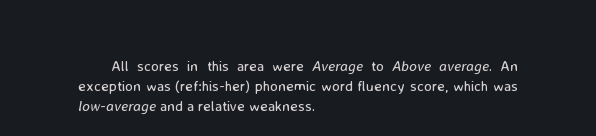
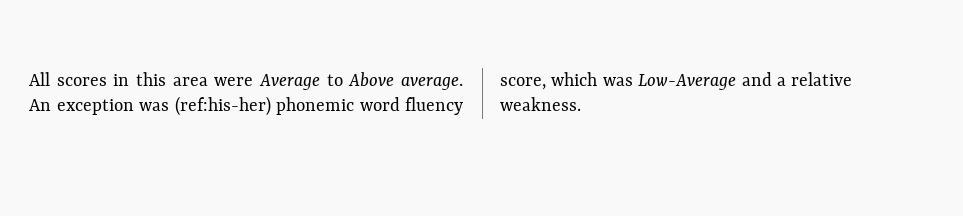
- An exception was (ref:his-her) phonemic word fluency score, which was low-average and a relative weakness.
+ An exception was (ref:his-her) phonemic word fluency score, which was Low-Average and a relative weakness.

